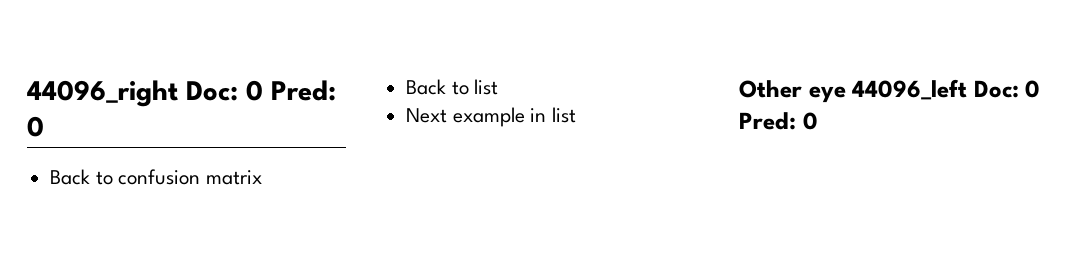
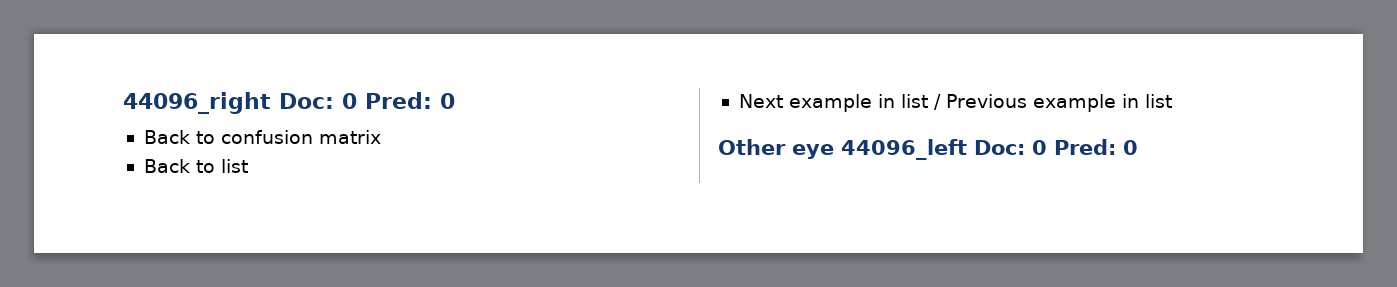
- Next example in list
+ Next example in list / Previous example in list

